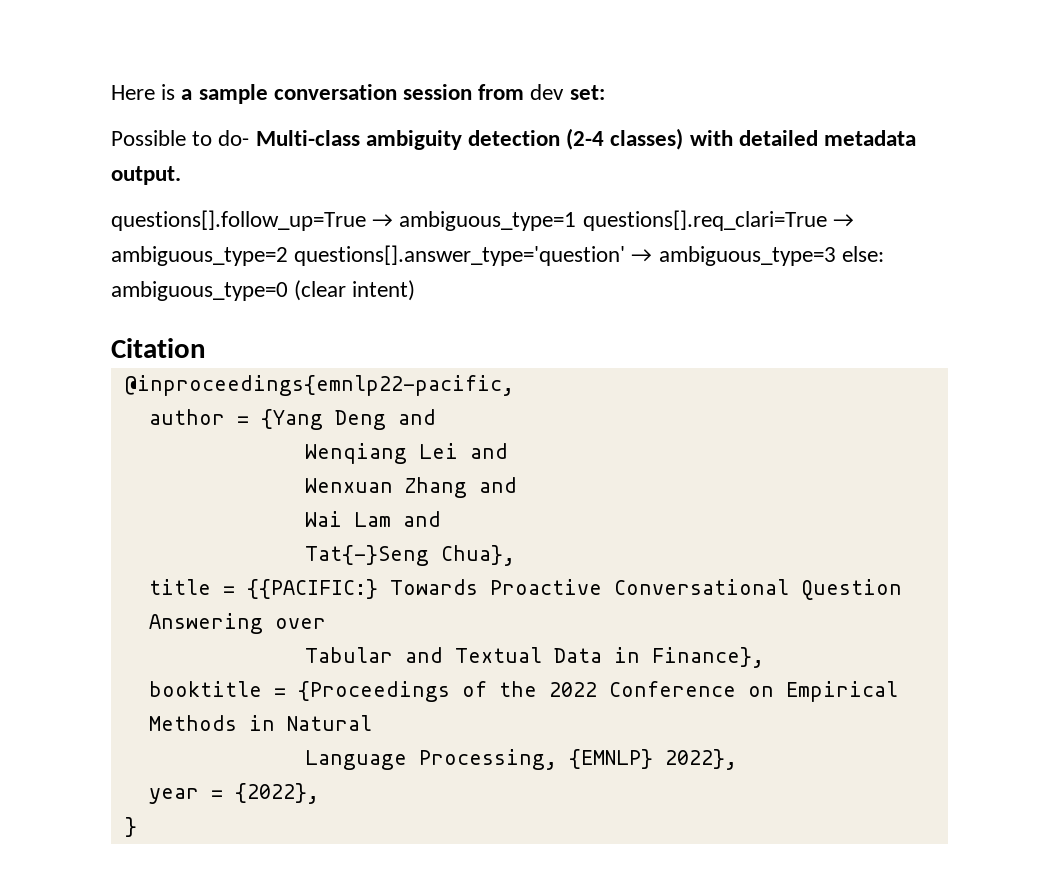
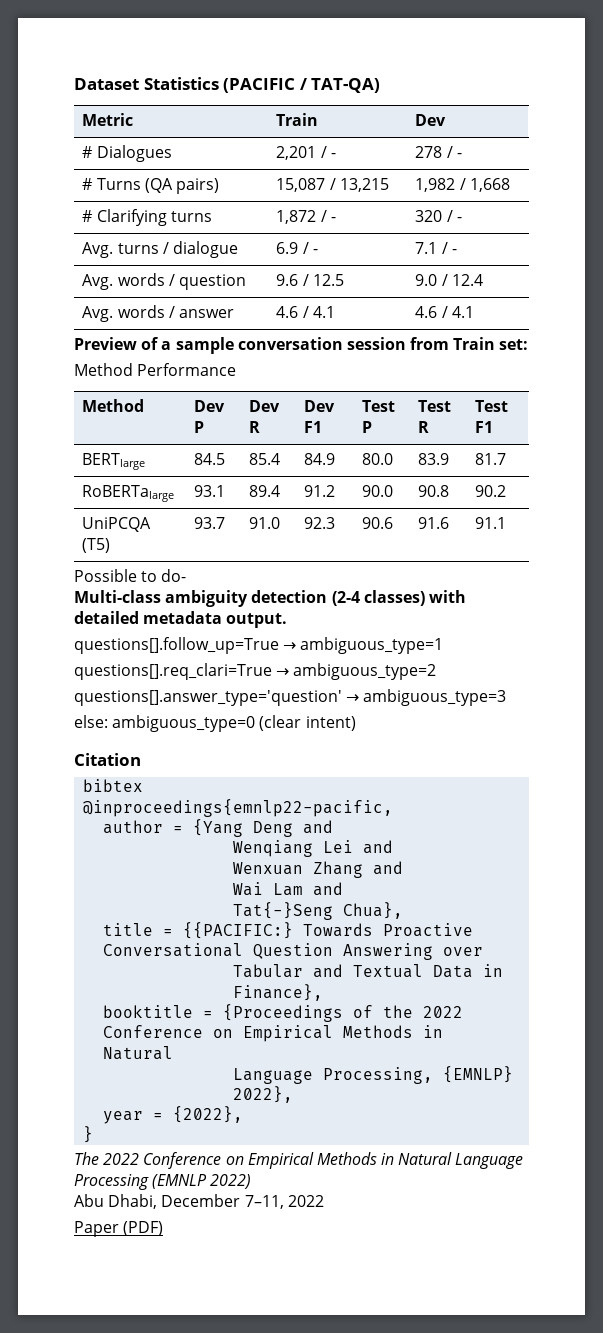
- Here is a sample conversation session from dev set:
+ Dataset Statistics (PACIFIC / TAT-QA)
+ Metric | Train | Dev
+ # Dialogues | 2,201 / - | 278 / -
+ # Turns (QA pairs) | 15,087 / 13,215 | 1,982 / 1,668
+ # Clarifying turns | 1,872 / - | 320 / -
+ Avg. turns / dialogue | 6.9 / - | 7.1 / -
+ Avg. words / question | 9.6 / 12.5 | 9.0 / 12.4
+ Avg. words / answer | 4.6 / 4.1 | 4.6 / 4.1
+ Preview of a sample conversation session from Train set:
+ Method Performance
+ Method | Dev P | Dev R | Dev F1 | Test P | Test R | Test F1
+ BERTlarge | 84.5 | 85.4 | 84.9 | 80.0 | 83.9 | 81.7
+ RoBERTalarge | 93.1 | 89.4 | 91.2 | 90.0 | 90.8 | 90.2
+ UniPCQA (T5) | 93.7 | 91.0 | 92.3 | 90.6 | 91.6 | 91.1
- Possible to do- Multi-class ambiguity detection (2-4 classes) with detailed metadata output.
+ Possible to do-
+ Multi-class ambiguity detection (2-4 classes) with detailed metadata output.
- questions[].follow_up=True → ambiguous_type=1 questions[].req_clari=True → ambiguous_type=2 questions[].answer_type='question' → ambiguous_type=3 else: ambiguous_type=0 (clear intent)
+ questions[].follow_up=True → ambiguous_type=1
+ questions[].req_clari=True → ambiguous_type=2
+ questions[].answer_type='question' → ambiguous_type=3
+ else: ambiguous_type=0 (clear intent)
+ bibtex
+ The 2022 Conference on Empirical Methods in Natural Language Processing (EMNLP 2022)
+ Abu Dhabi, December 7–11, 2022
+ Paper (PDF)

